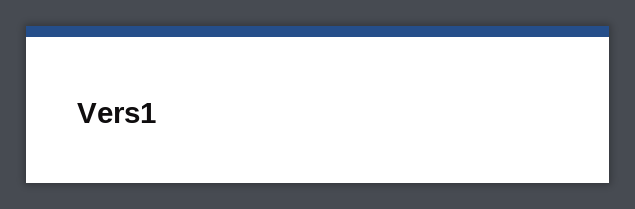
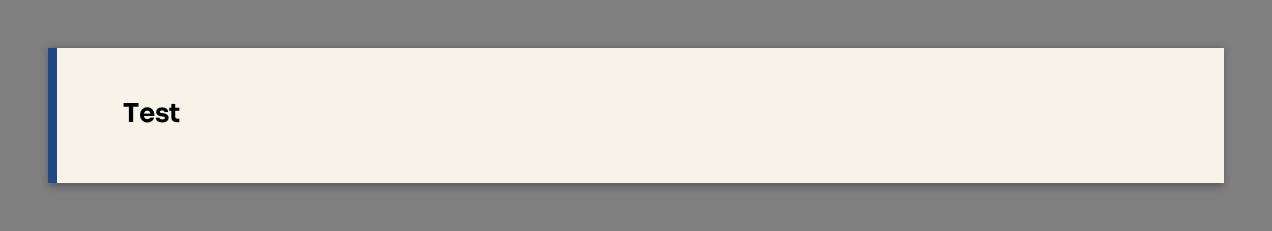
- Vers1
+ Test

